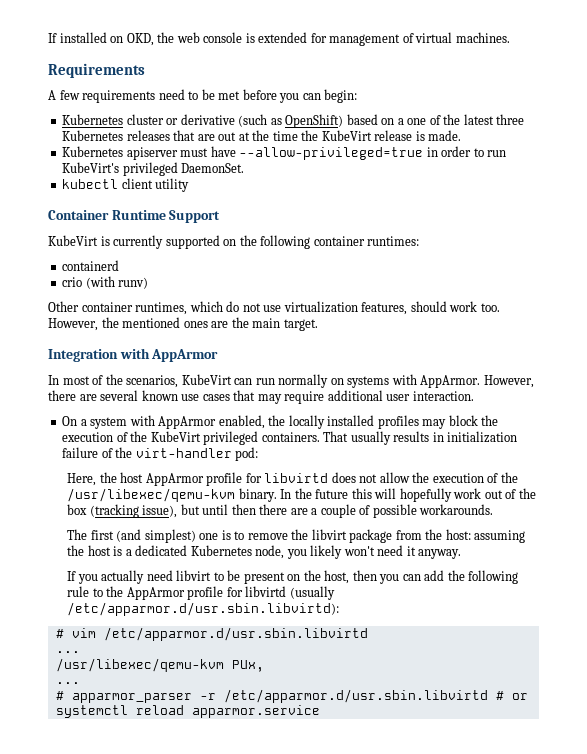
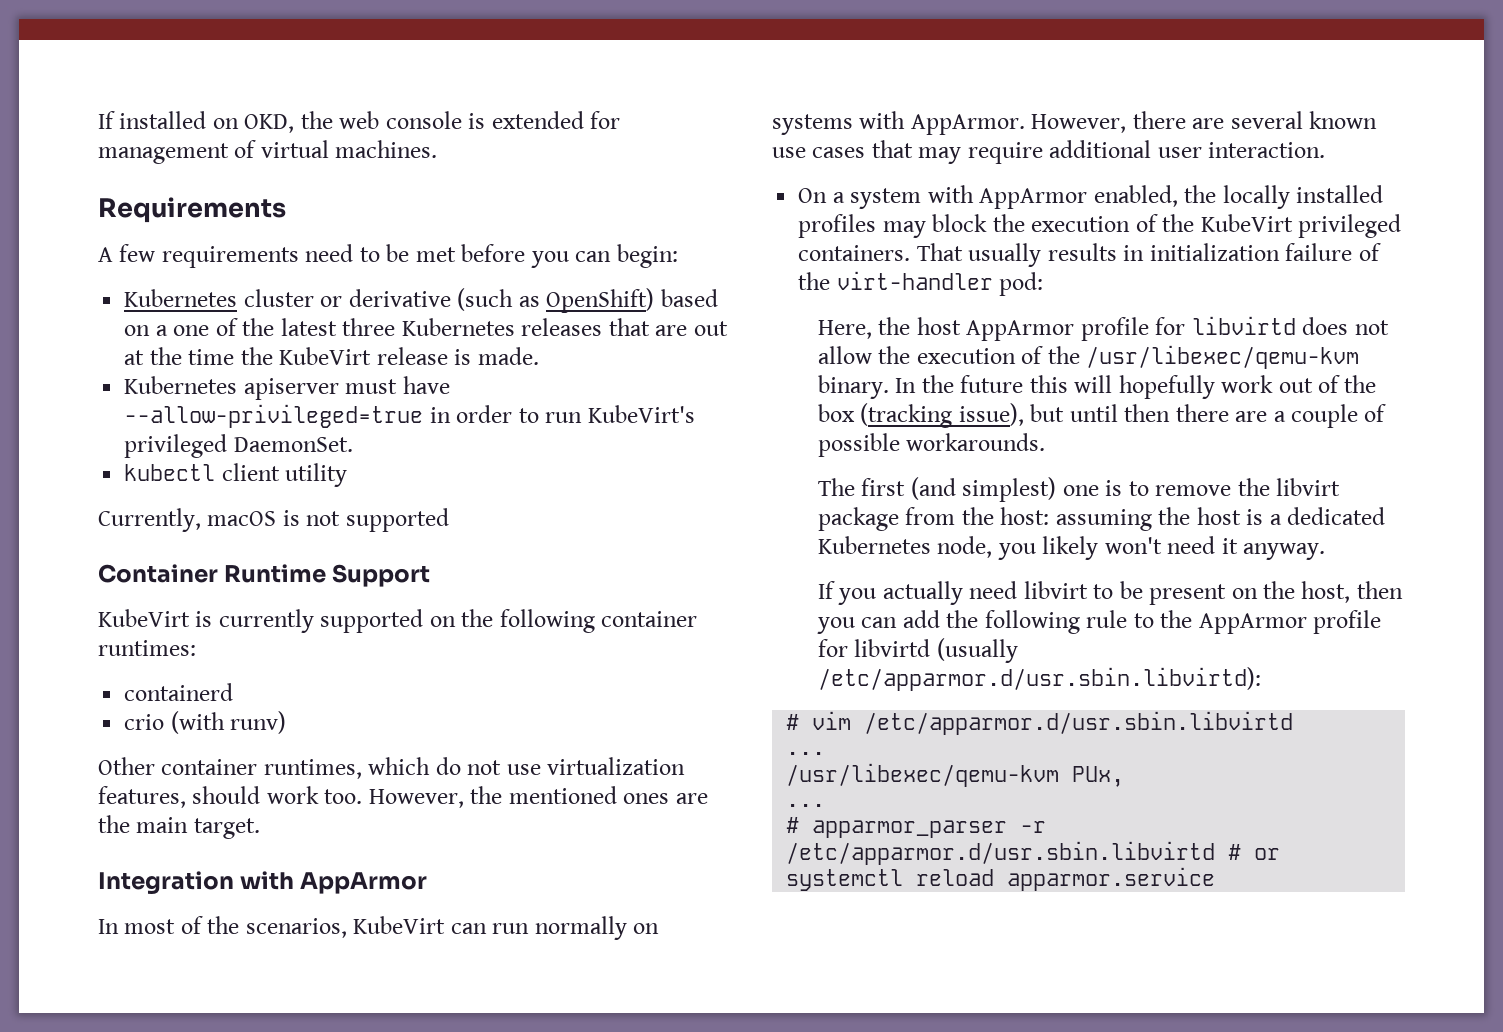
+ Currently, macOS is not supported

